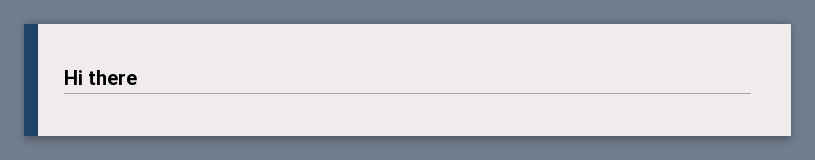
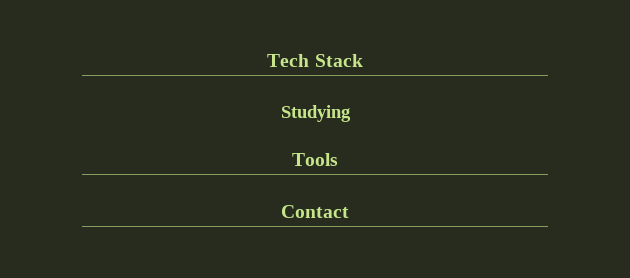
- Hi there
+ Tech Stack
+ Studying
+ Tools
+ Contact

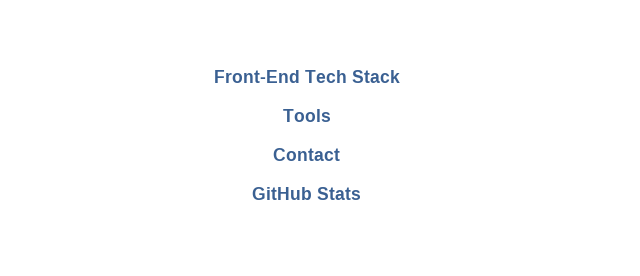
- Tech Stack
+ Front-End Tech Stack
- Studying
+ GitHub Stats

